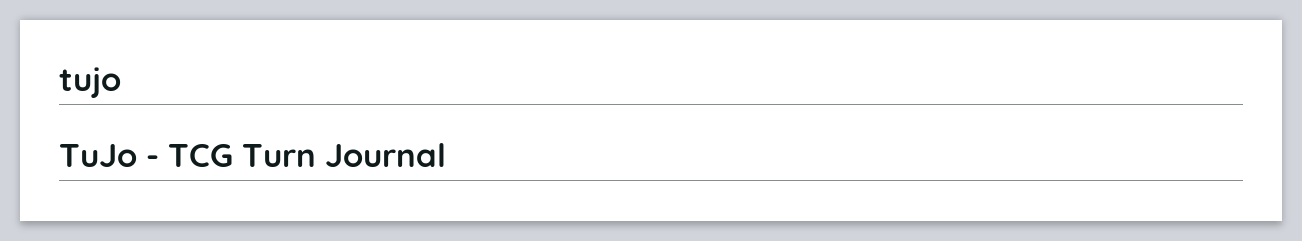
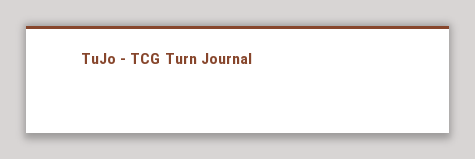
- tujo

